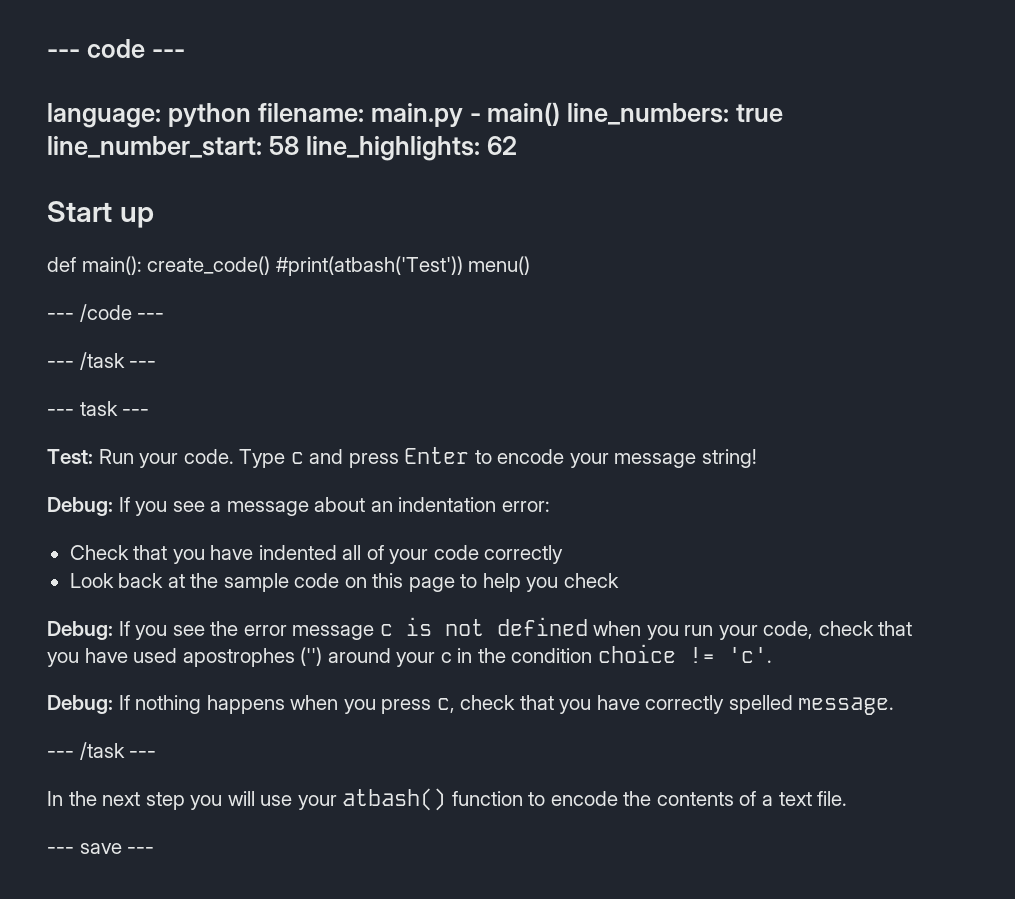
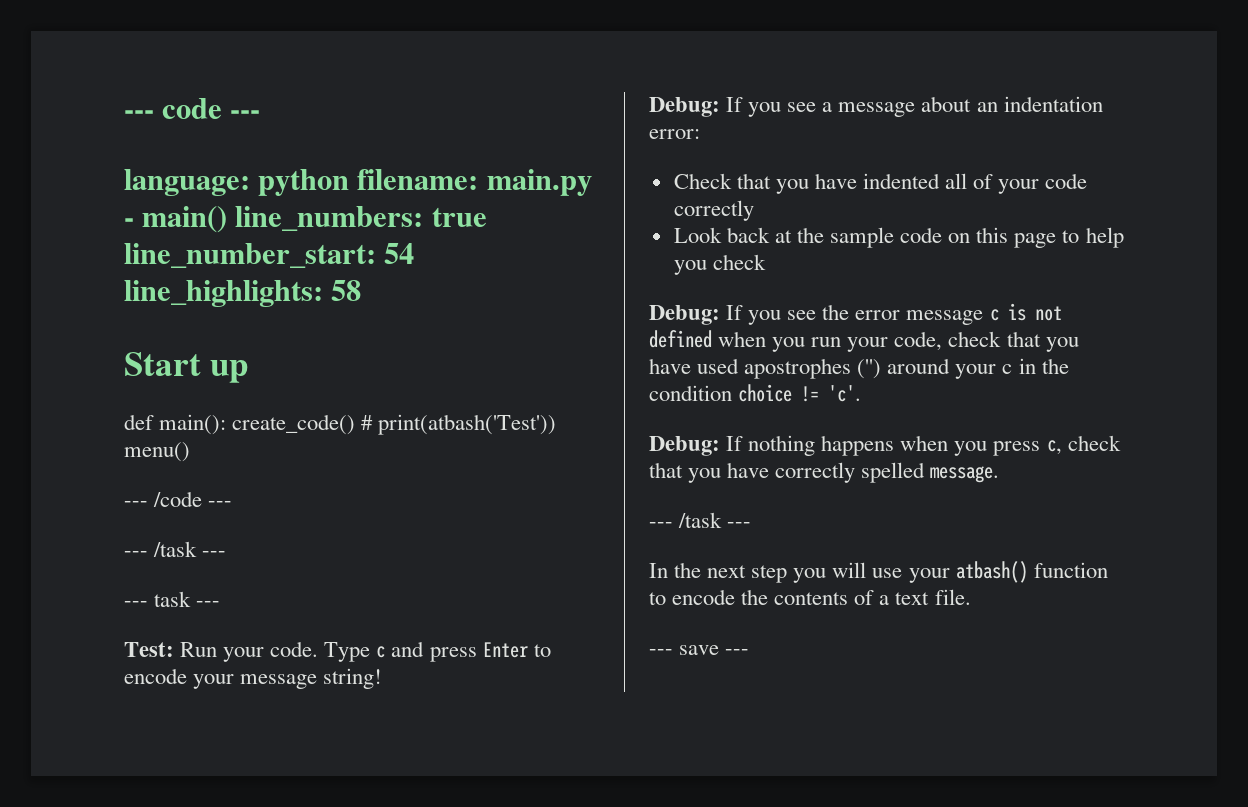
- language: python filename: main.py - main() line_numbers: true line_number_start: 58 line_highlights: 62
+ language: python filename: main.py - main() line_numbers: true line_number_start: 54 line_highlights: 58
- def main(): create_code() #print(atbash('Test')) menu()
+ def main(): create_code() # print(atbash('Test')) menu()

